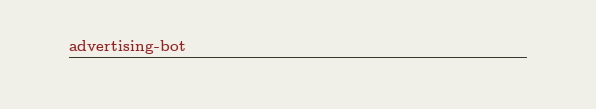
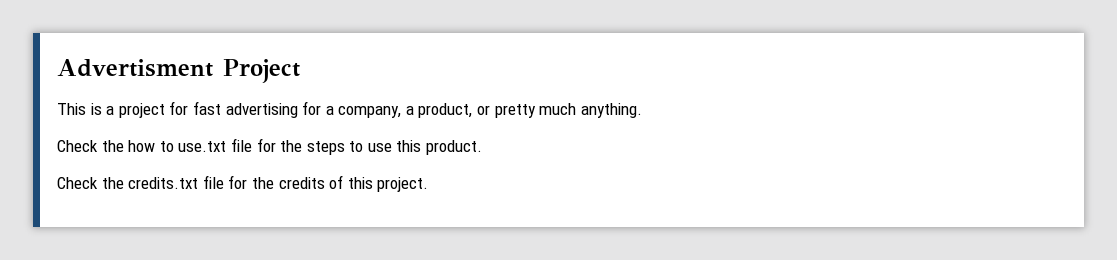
- advertising-bot
+ Advertisment Project
+ This is a project for fast advertising for a company, a product, or pretty much anything.
+ Check the how to use.txt file for the steps to use this product.
+ Check the credits.txt file for the credits of this project.

